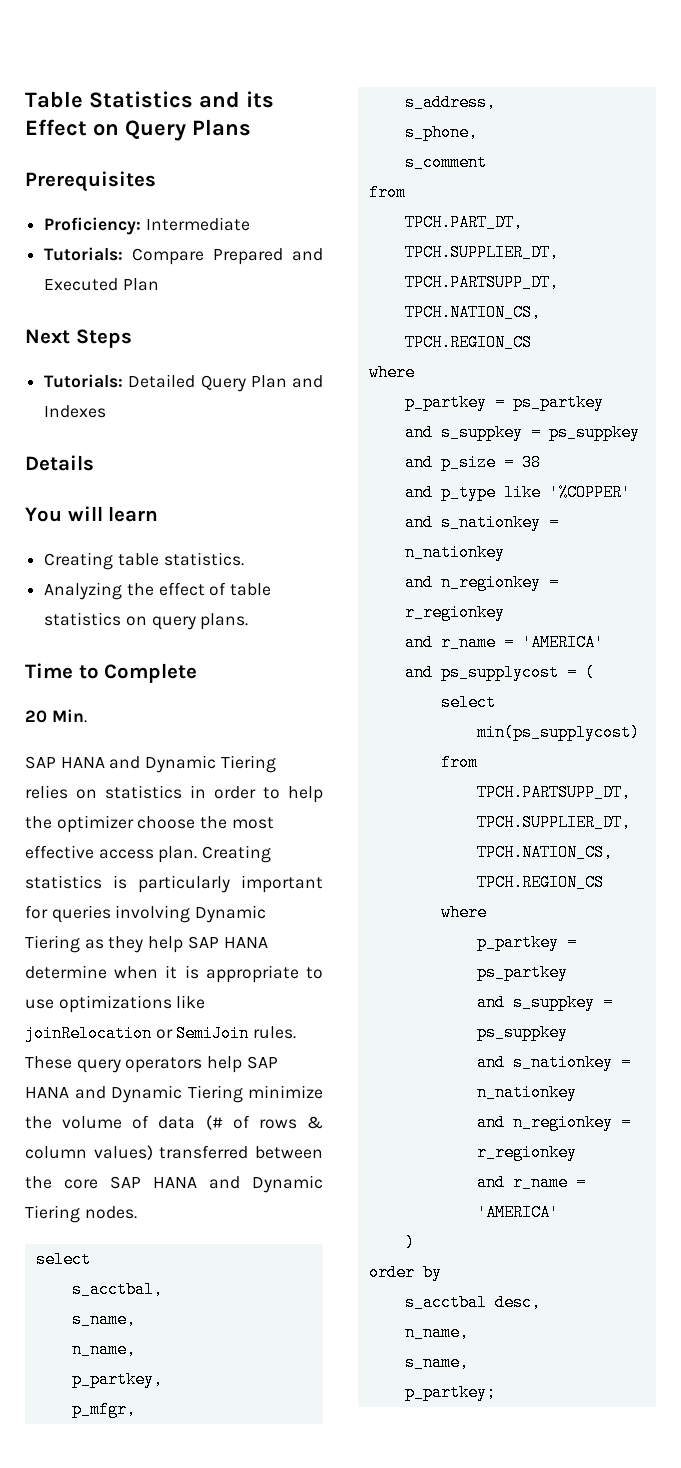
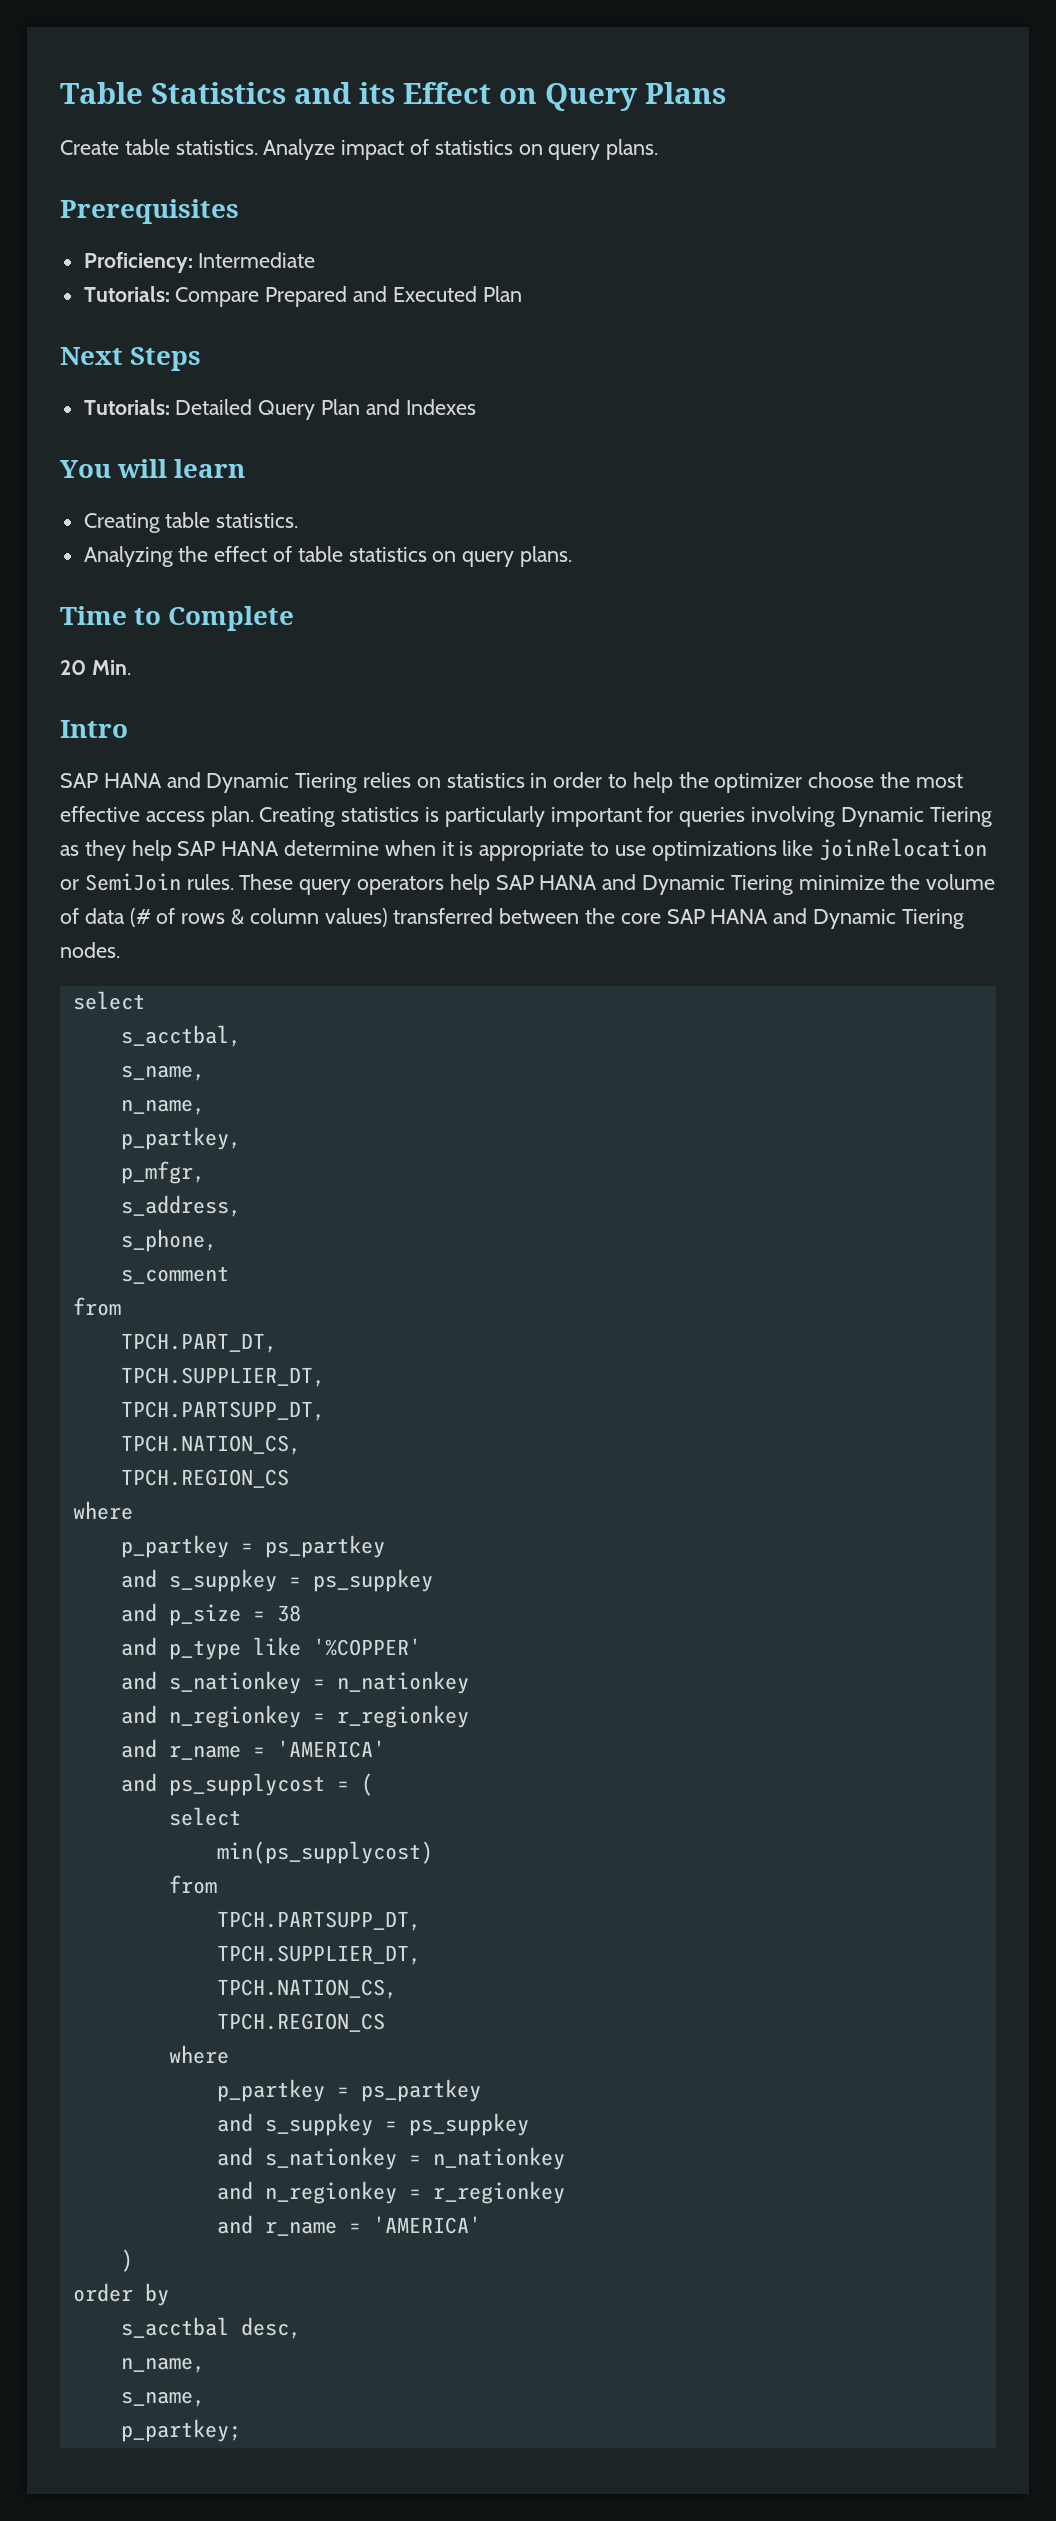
+ Create table statistics. Analyze impact of statistics on query plans.
- Details
+ Intro

